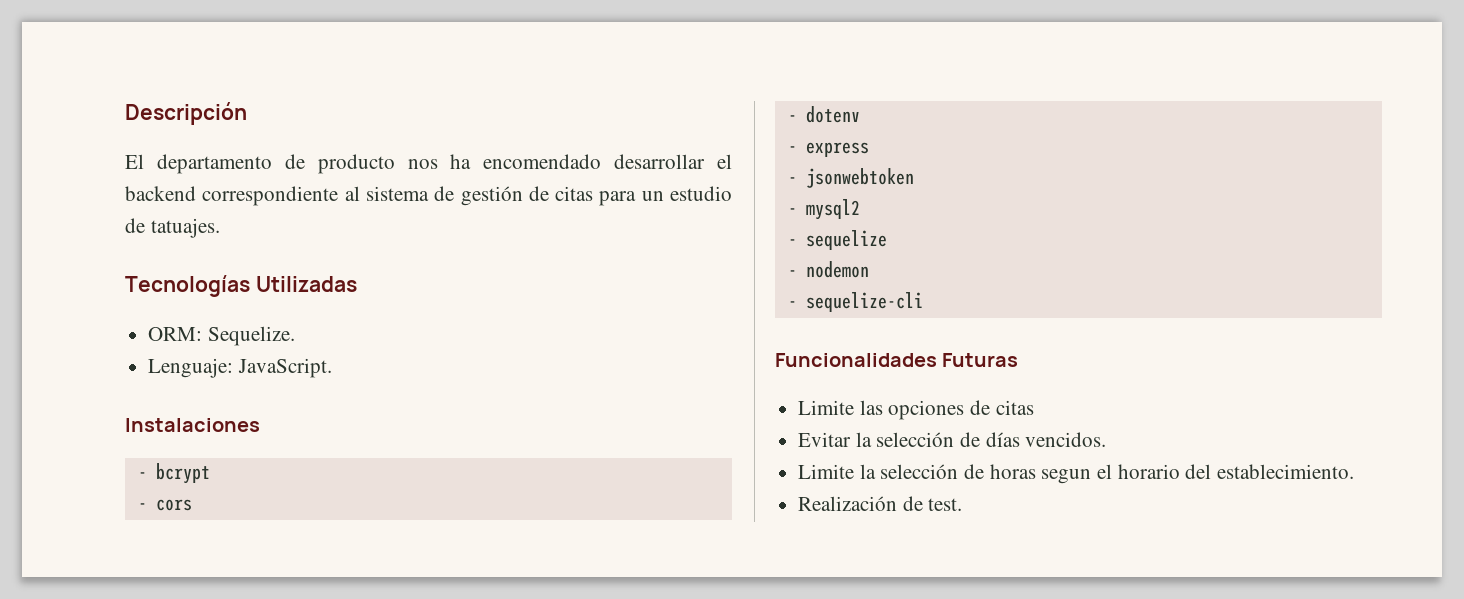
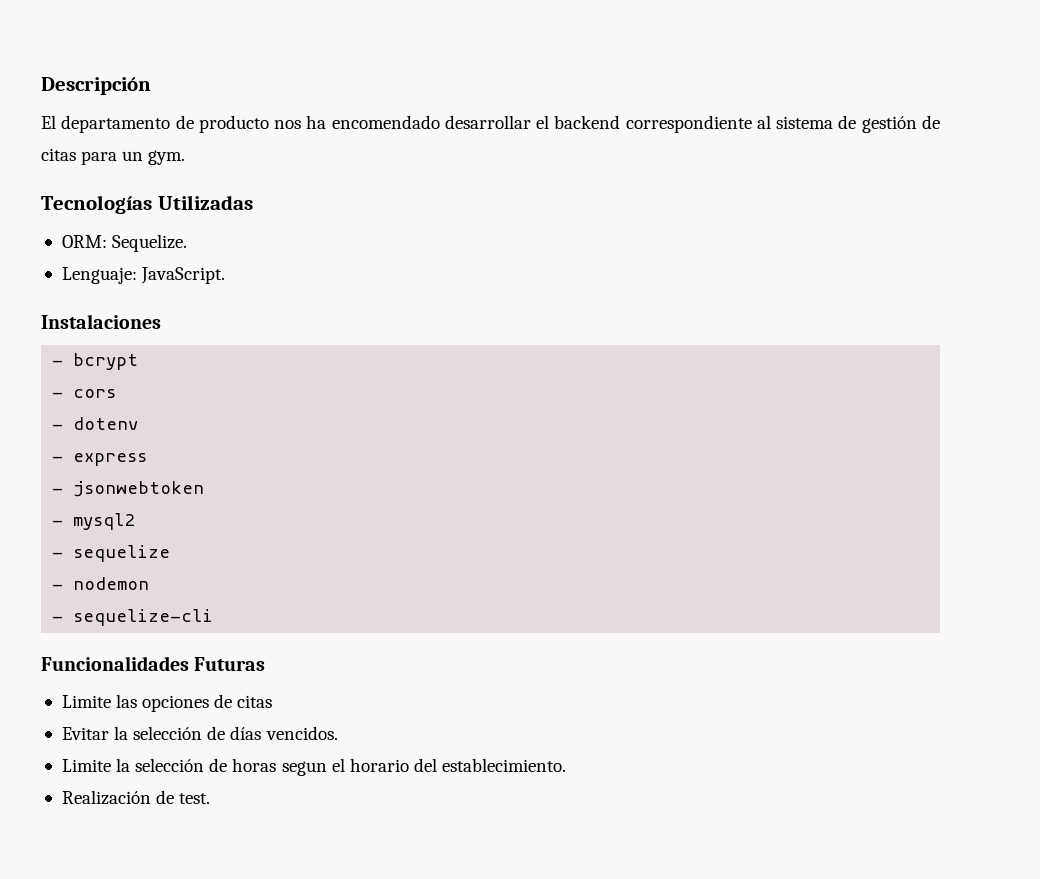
- El departamento de producto nos ha encomendado desarrollar el backend correspondiente al sistema de gestión de citas para un estudio de tatuajes.
+ El departamento de producto nos ha encomendado desarrollar el backend correspondiente al sistema de gestión de citas para un gym.

